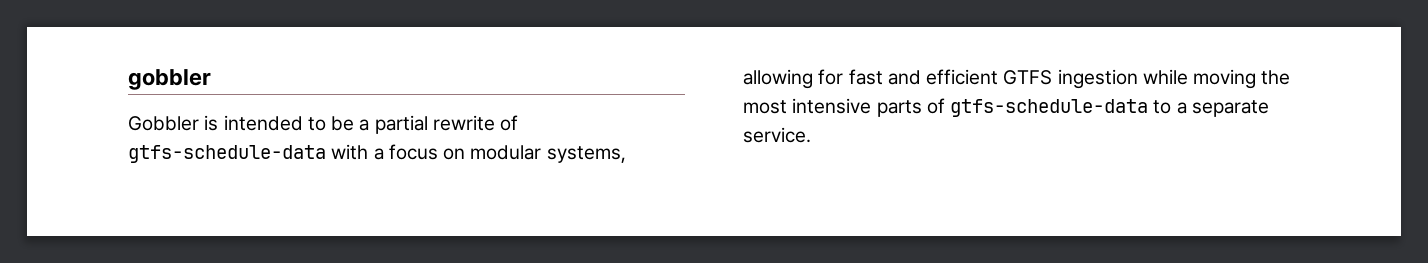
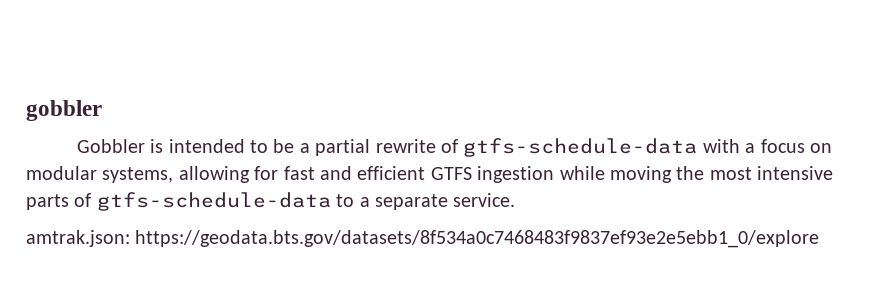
+ amtrak.json: https://geodata.bts.gov/datasets/8f534a0c7468483f9837ef93e2e5ebb1_0/explore

